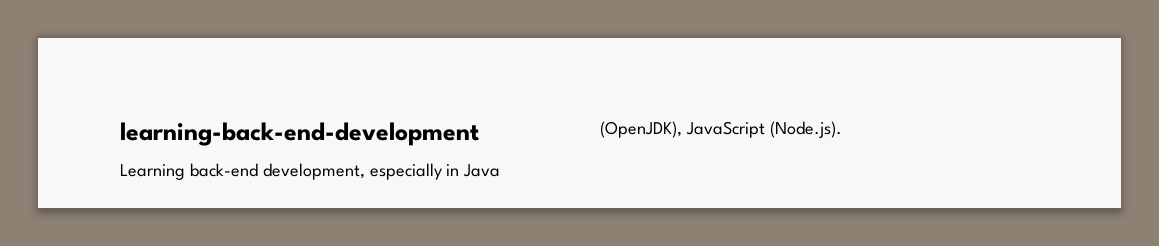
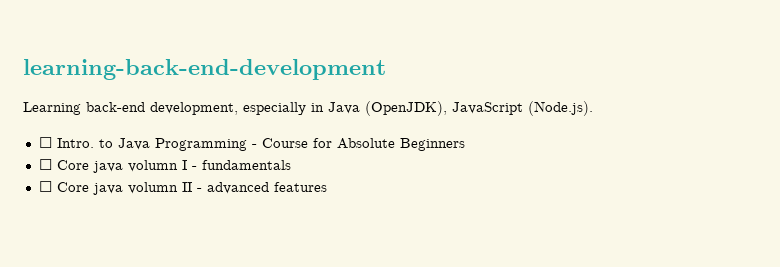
+ ☐ Intro. to Java Programming - Course for Absolute Beginners
+ ☐ Core java volumn I - fundamentals
+ ☐ Core java volumn II - advanced features

